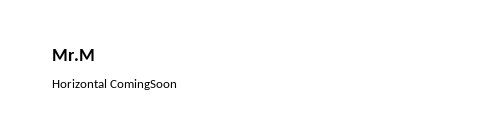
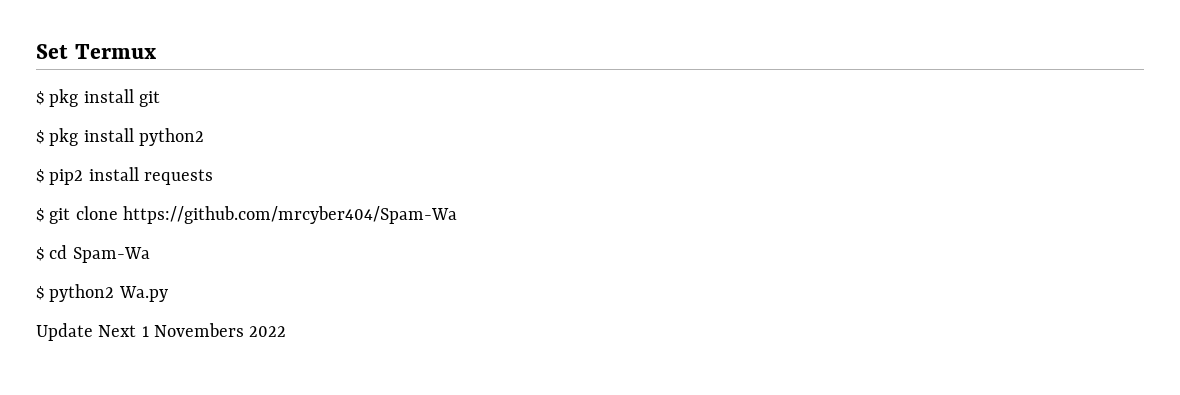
- Mr.M
- Horizontal ComingSoon
+ Set Termux
+ $ pkg install git
+ $ pkg install python2
+ $ pip2 install requests
+ $ git clone https://github.com/mrcyber404/Spam-Wa
+ $ cd Spam-Wa
+ $ python2 Wa.py
+ Update Next 1 Novembers 2022

